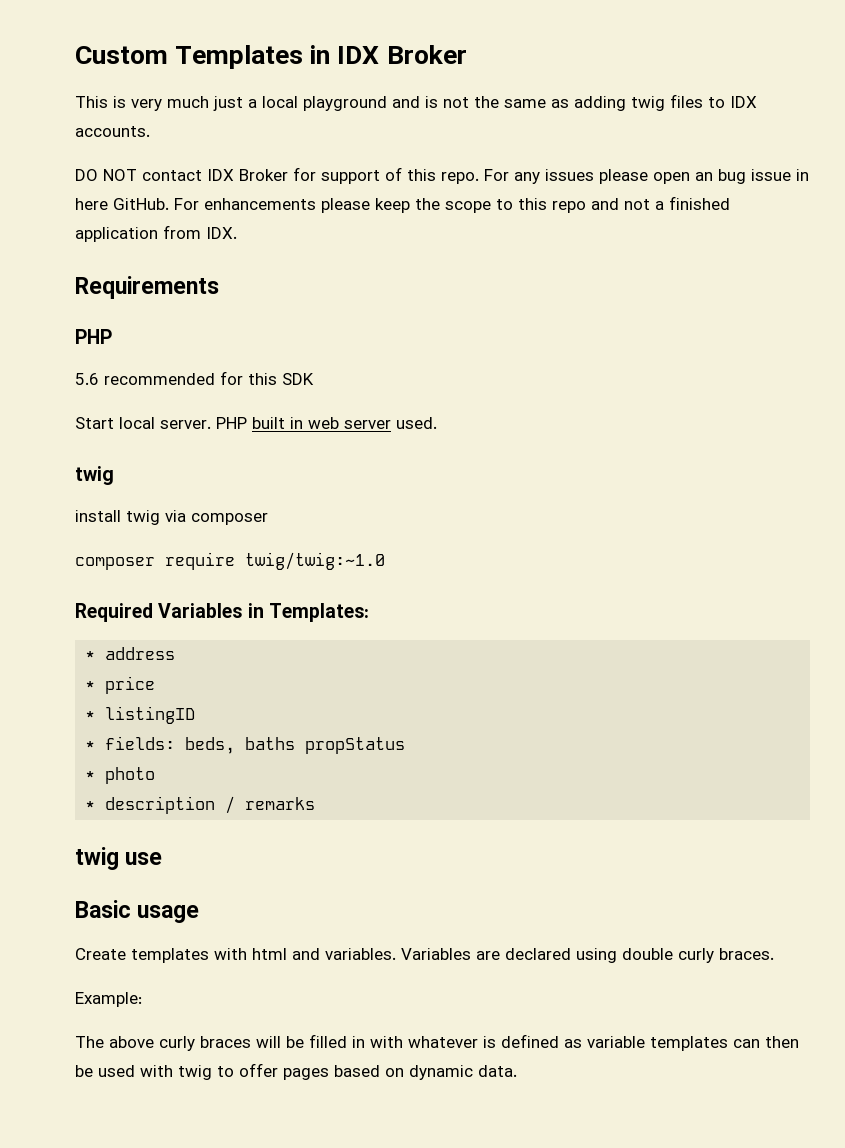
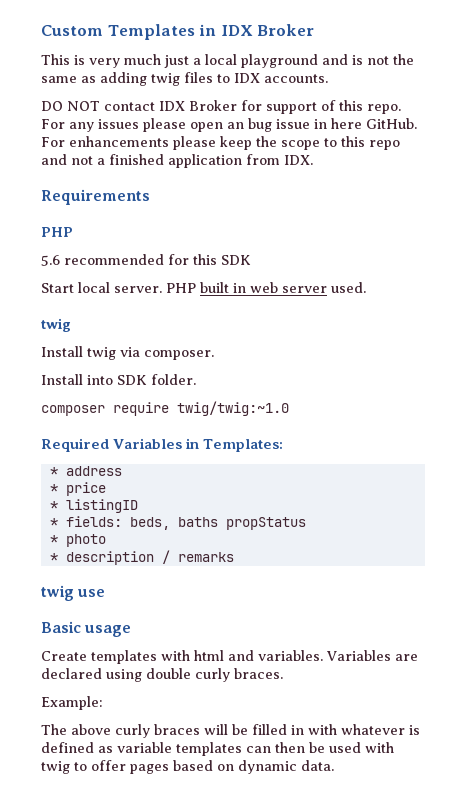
- install twig via composer
+ Install twig via composer.
+ Install into SDK folder.

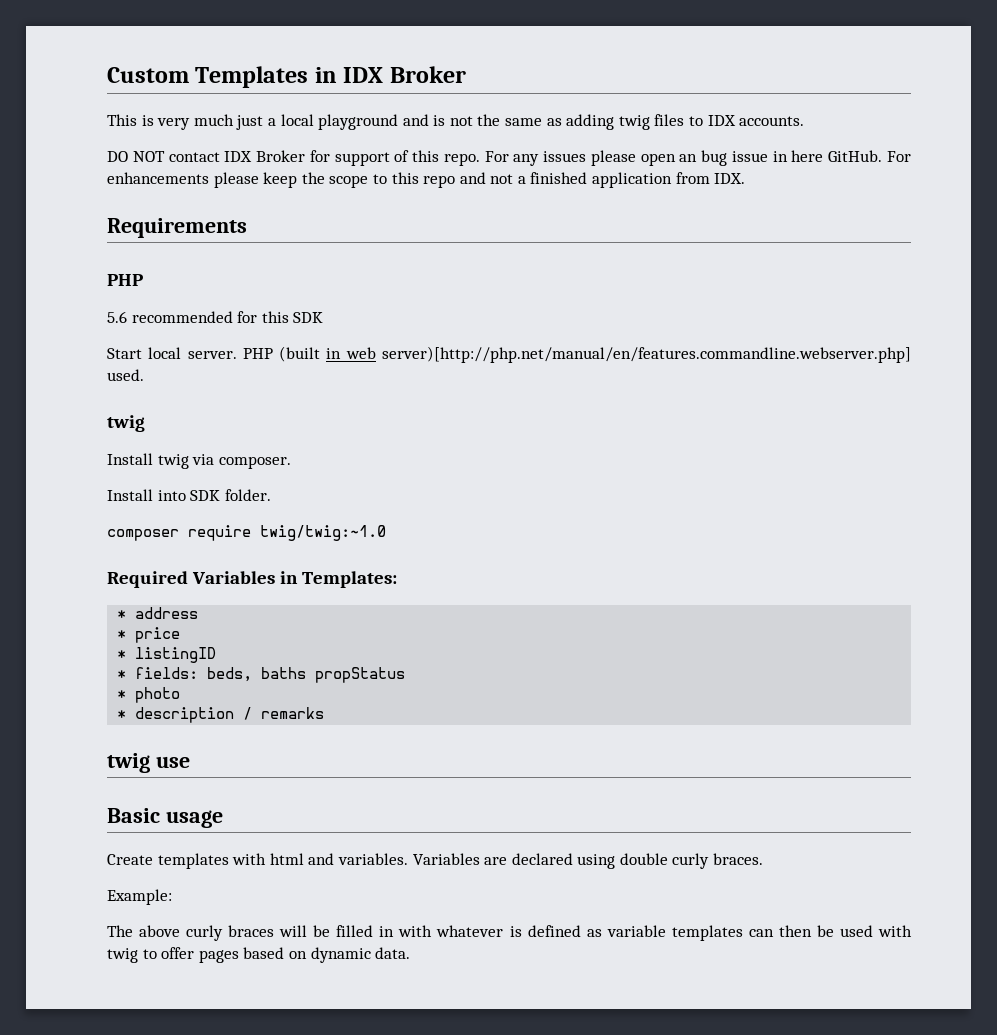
- PHP built in web server used.
+ PHP (built in web server)[http://php.net/manual/en/features.commandline.webserver.php] used.

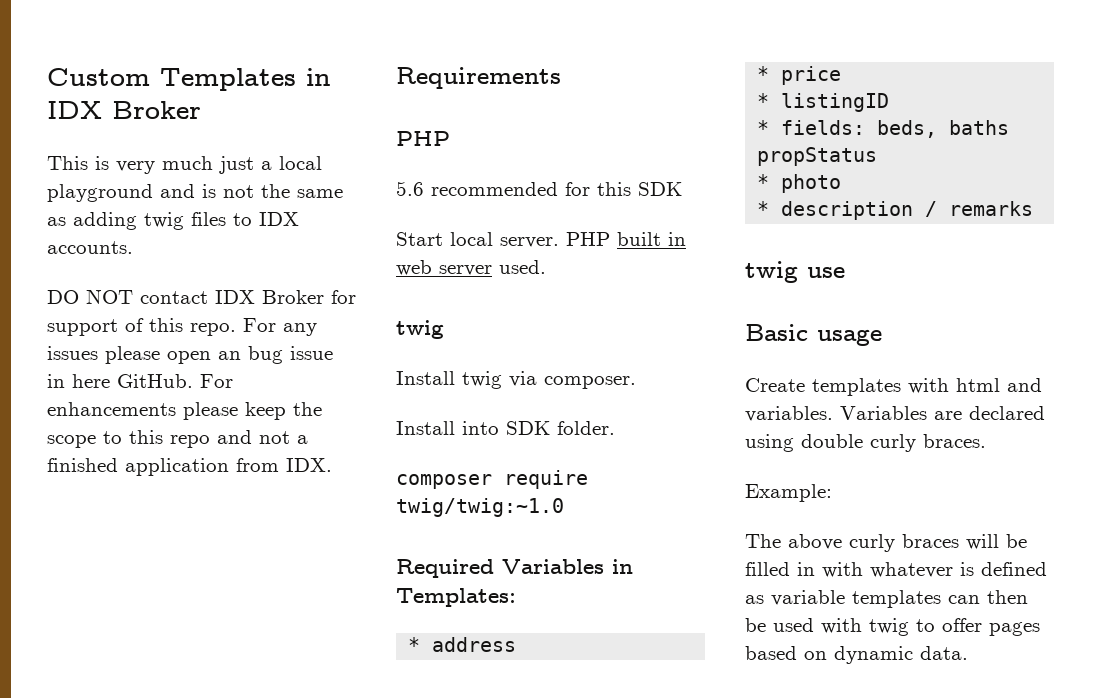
- PHP (built in web server)[http://php.net/manual/en/features.commandline.webserver.php] used.
+ PHP built in web server used.

